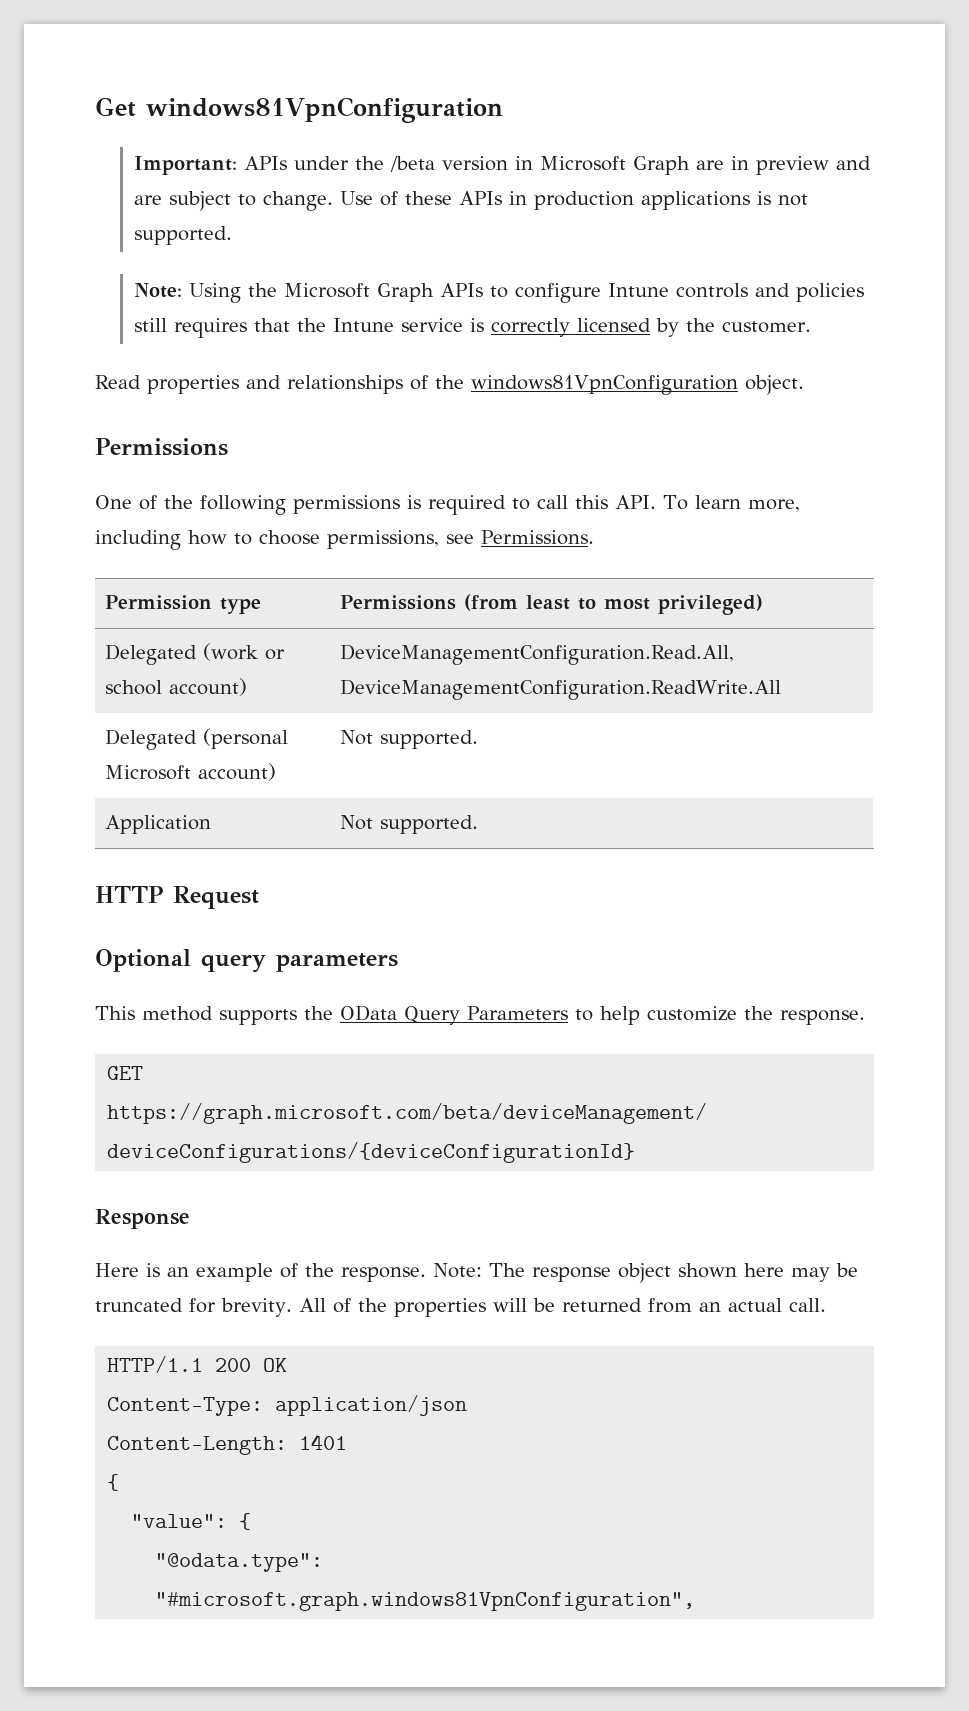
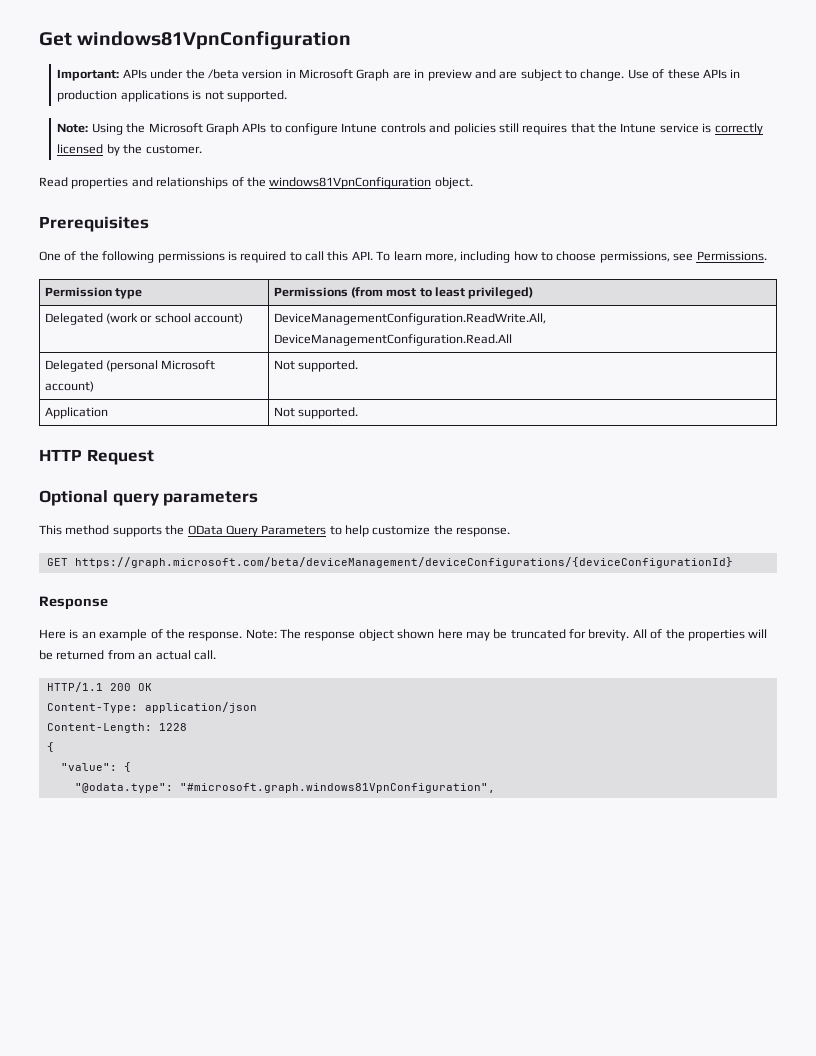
  Read properties and relationships of the windows81VpnConfiguration object.
- Permissions
+ Prerequisites
- Permission type | Permissions (from least to most privileged)
+ Permission type | Permissions (from most to least privileged)
- Delegated (work or school account) | DeviceManagementConfiguration.Read.All, DeviceManagementConfiguration.ReadWrite.All
+ Delegated (work or school account) | DeviceManagementConfiguration.ReadWrite.All, DeviceManagementConfiguration.Read.All
- Content-Length: 1401
+ Content-Length: 1228

